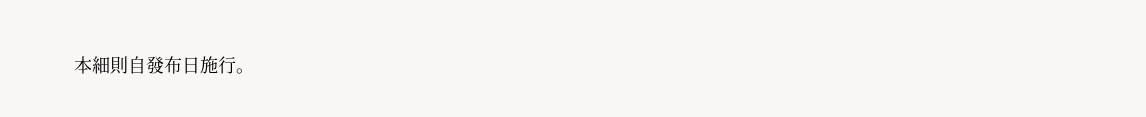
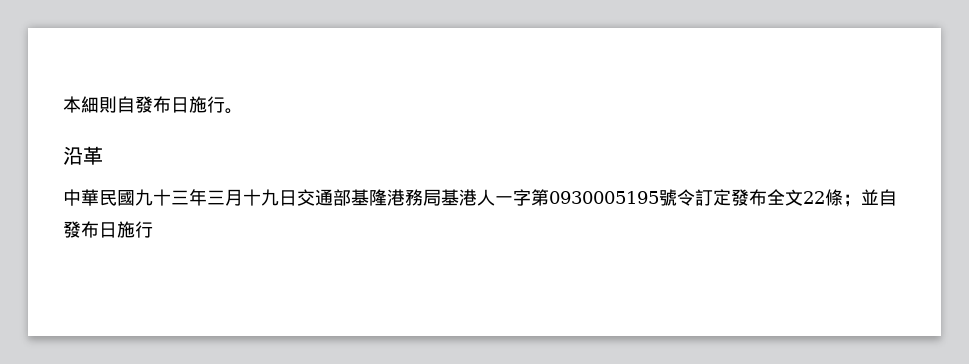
+ 沿革
+ 中華民國九十三年三月十九日交通部基隆港務局基港人一字第0930005195號令訂定發布全文22條；並自發布日施行

